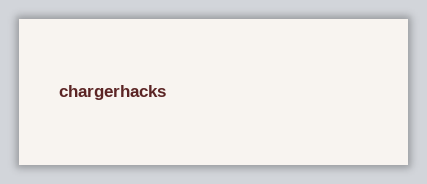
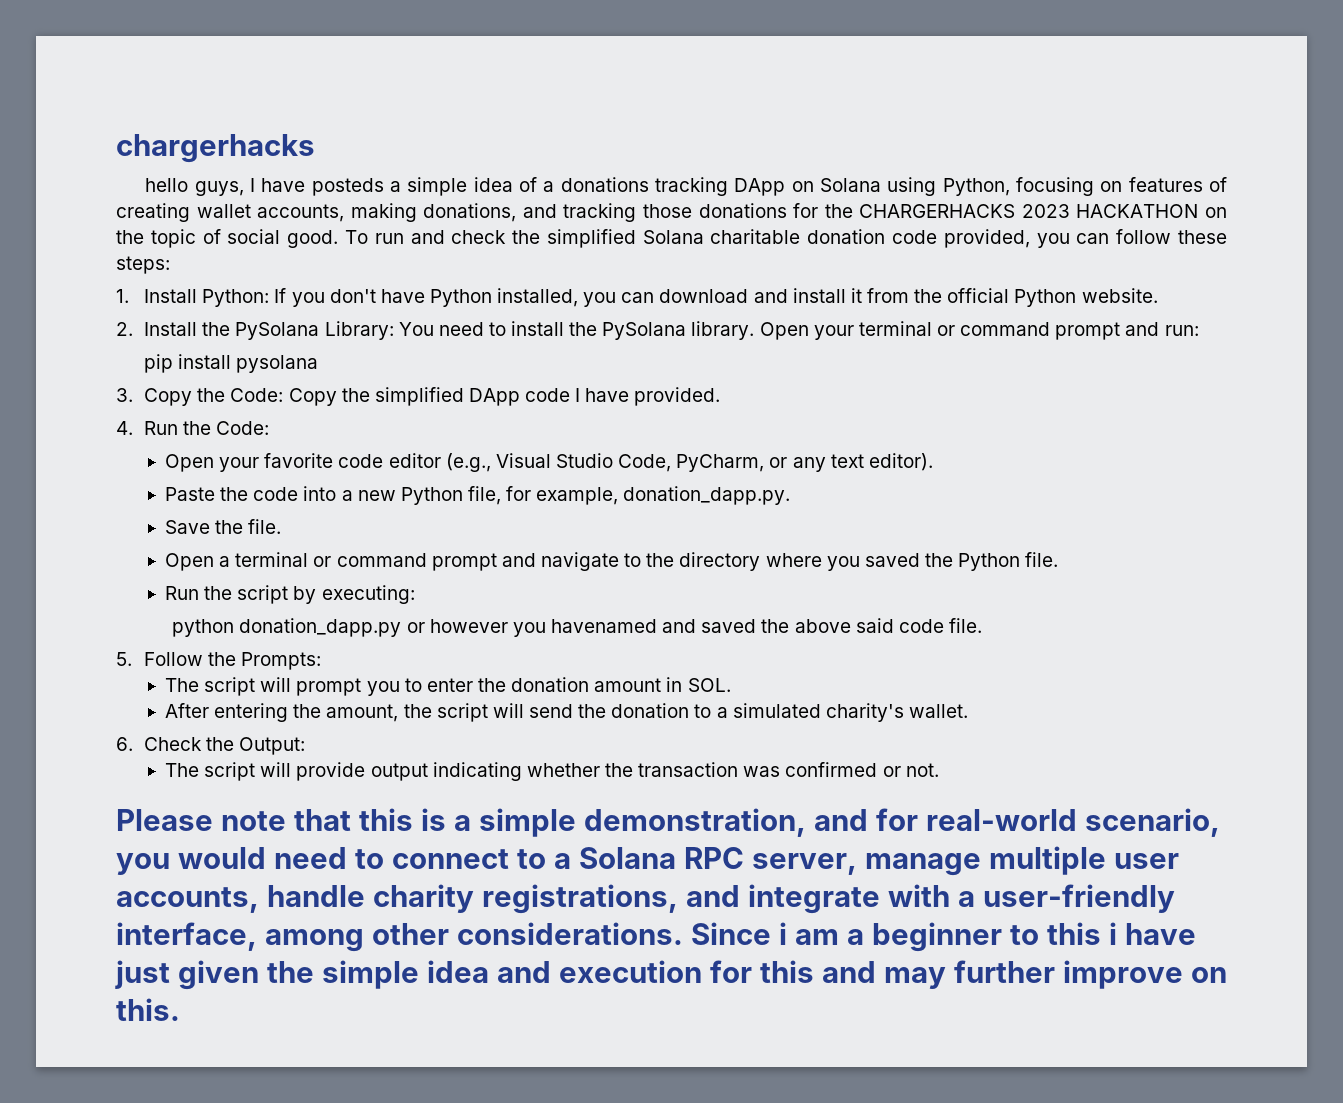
+ hello guys, I have posteds a simple idea of a donations tracking DApp on Solana using Python, focusing on features of creating wallet accounts, making donations, and tracking those donations for the CHARGERHACKS 2023 HACKATHON on the topic of social good. To run and check the simplified Solana charitable donation code provided, you can follow these steps:
+ 1. Install Python: If you don't have Python installed, you can download and install it from the official Python website.
+ 2. Install the PySolana Library: You need to install the PySolana library. Open your terminal or command prompt and run:
+ pip install pysolana
+ 3. Copy the Code: Copy the simplified DApp code I have provided.
+ 4. Run the Code:
+ Open your favorite code editor (e.g., Visual Studio Code, PyCharm, or any text editor).
+ Paste the code into a new Python file, for example, donation_dapp.py.
+ Save the file.
+ Open a terminal or command prompt and navigate to the directory where you saved the Python file.
+ Run the script by executing:
+ python donation_dapp.py or however you havenamed and saved the above said code file.
+ 5. Follow the Prompts:
+ The script will prompt you to enter the donation amount in SOL.
+ After entering the amount, the script will send the donation to a simulated charity's wallet.
+ 6. Check the Output:
+ The script will provide output indicating whether the transaction was confirmed or not.
+ Please note that this is a simple demonstration, and for real-world scenario, you would need to connect to a Solana RPC server, manage multiple user accounts, handle charity registrations, and integrate with a user-friendly interface, among other considerations. Since i am a beginner to this i have just given the simple idea and execution for this and may further improve on this.

